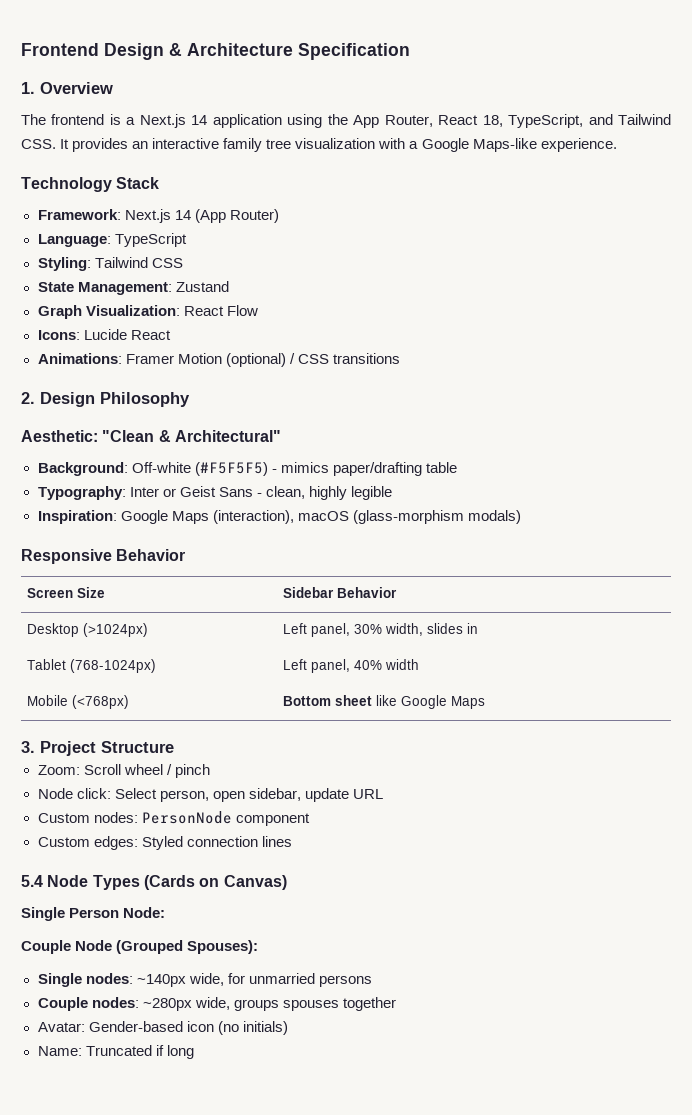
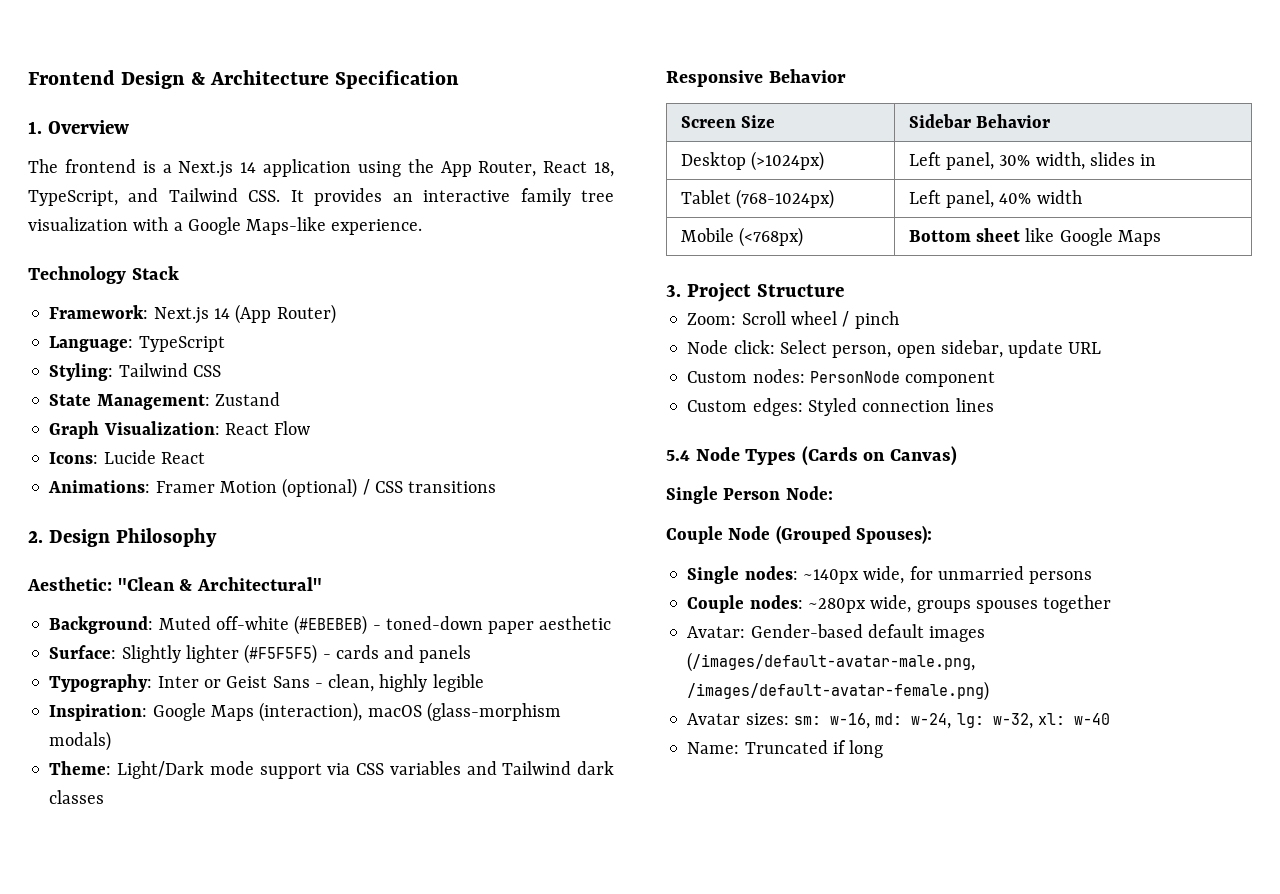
- Background: Off-white (#F5F5F5) - mimics paper/drafting table
+ Background: Muted off-white (#EBEBEB) - toned-down paper aesthetic
+ Surface: Slightly lighter (#F5F5F5) - cards and panels
+ Theme: Light/Dark mode support via CSS variables and Tailwind dark classes
- Avatar: Gender-based icon (no initials)
+ Avatar: Gender-based default images (/images/default-avatar-male.png, /images/default-avatar-female.png)
+ Avatar sizes: sm: w-16, md: w-24, lg: w-32, xl: w-40

